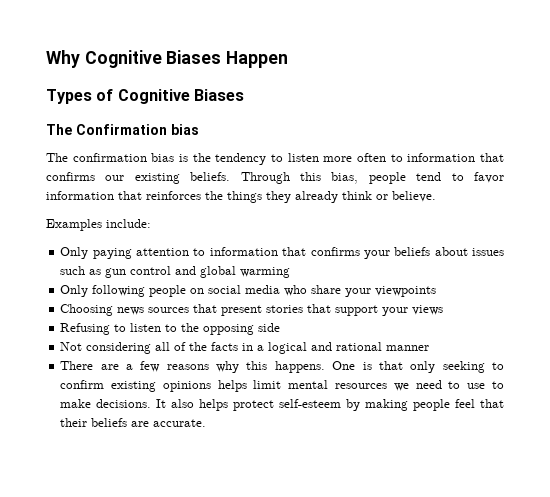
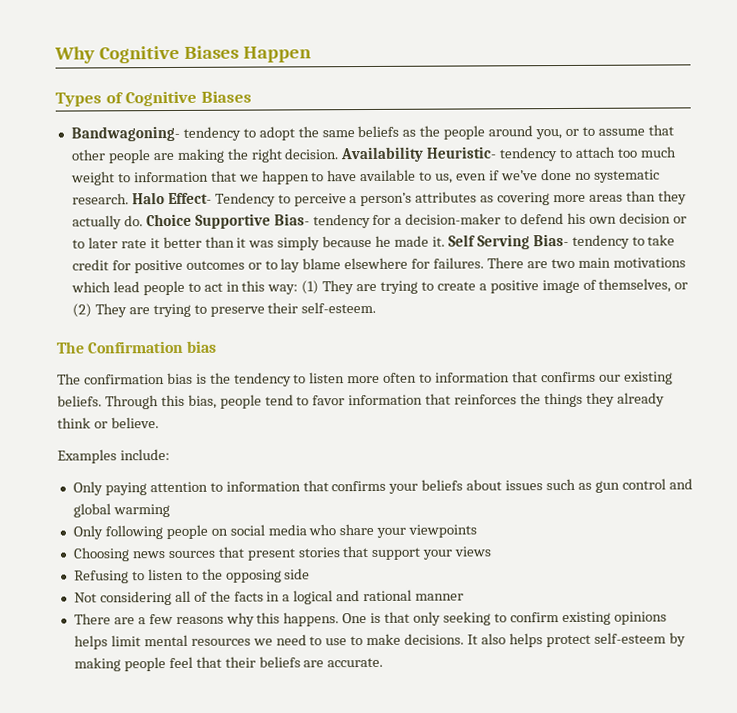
+ Bandwagoning- tendency to adopt the same beliefs as the people around you, or to assume that other people are making the right decision. Availability Heuristic- tendency to attach too much weight to information that we happen to have available to us, even if we’ve done no systematic research. Halo Effect- Tendency to perceive a person’s attributes as covering more areas than they actually do. Choice Supportive Bias- tendency for a decision-maker to defend his own decision or to later rate it better than it was simply because he made it. Self Serving Bias- tendency to take credit for positive outcomes or to lay blame elsewhere for failures. There are two main motivations which lead people to act in this way: (1) They are trying to create a positive image of themselves, or (2) They are trying to preserve their self-esteem.

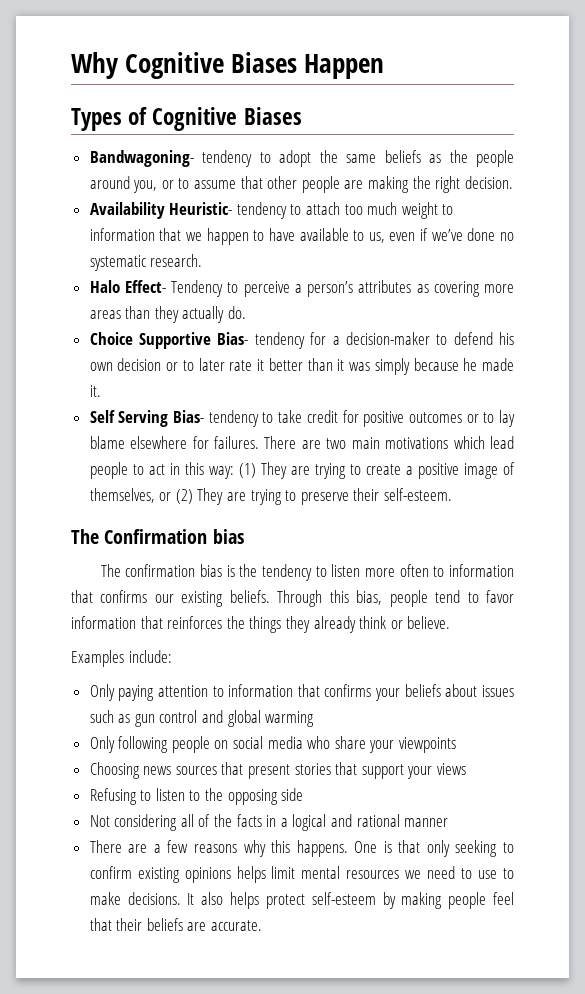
- Bandwagoning- tendency to adopt the same beliefs as the people around you, or to assume that other people are making the right decision. Availability Heuristic- tendency to attach too much weight to information that we happen to have available to us, even if we’ve done no systematic research. Halo Effect- Tendency to perceive a person’s attributes as covering more areas than they actually do. Choice Supportive Bias- tendency for a decision-maker to defend his own decision or to later rate it better than it was simply because he made it. Self Serving Bias- tendency to take credit for positive outcomes or to lay blame elsewhere for failures.
+ Bandwagoning- tendency to adopt the same beliefs as the people around you, or to assume that other people are making the right decision.
+ Availability Heuristic- tendency to attach too much weight to information that we happen to have available to us, even if we’ve done no systematic research.
+ Halo Effect- Tendency to perceive a person’s attributes as covering more areas than they actually do.
+ Choice Supportive Bias- tendency for a decision-maker to defend his own decision or to later rate it better than it was simply because he made it.
+ Self Serving Bias- tendency to take credit for positive outcomes or to lay blame elsewhere for failures.

